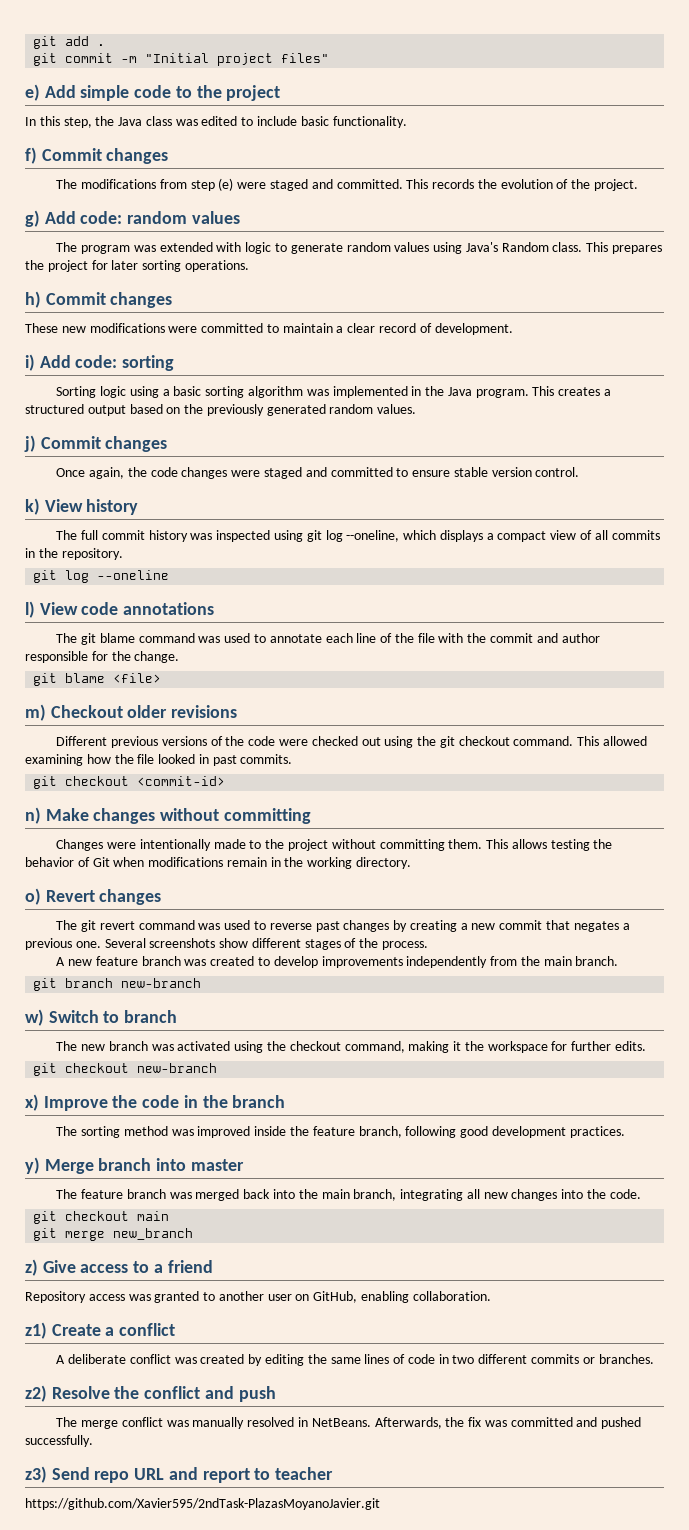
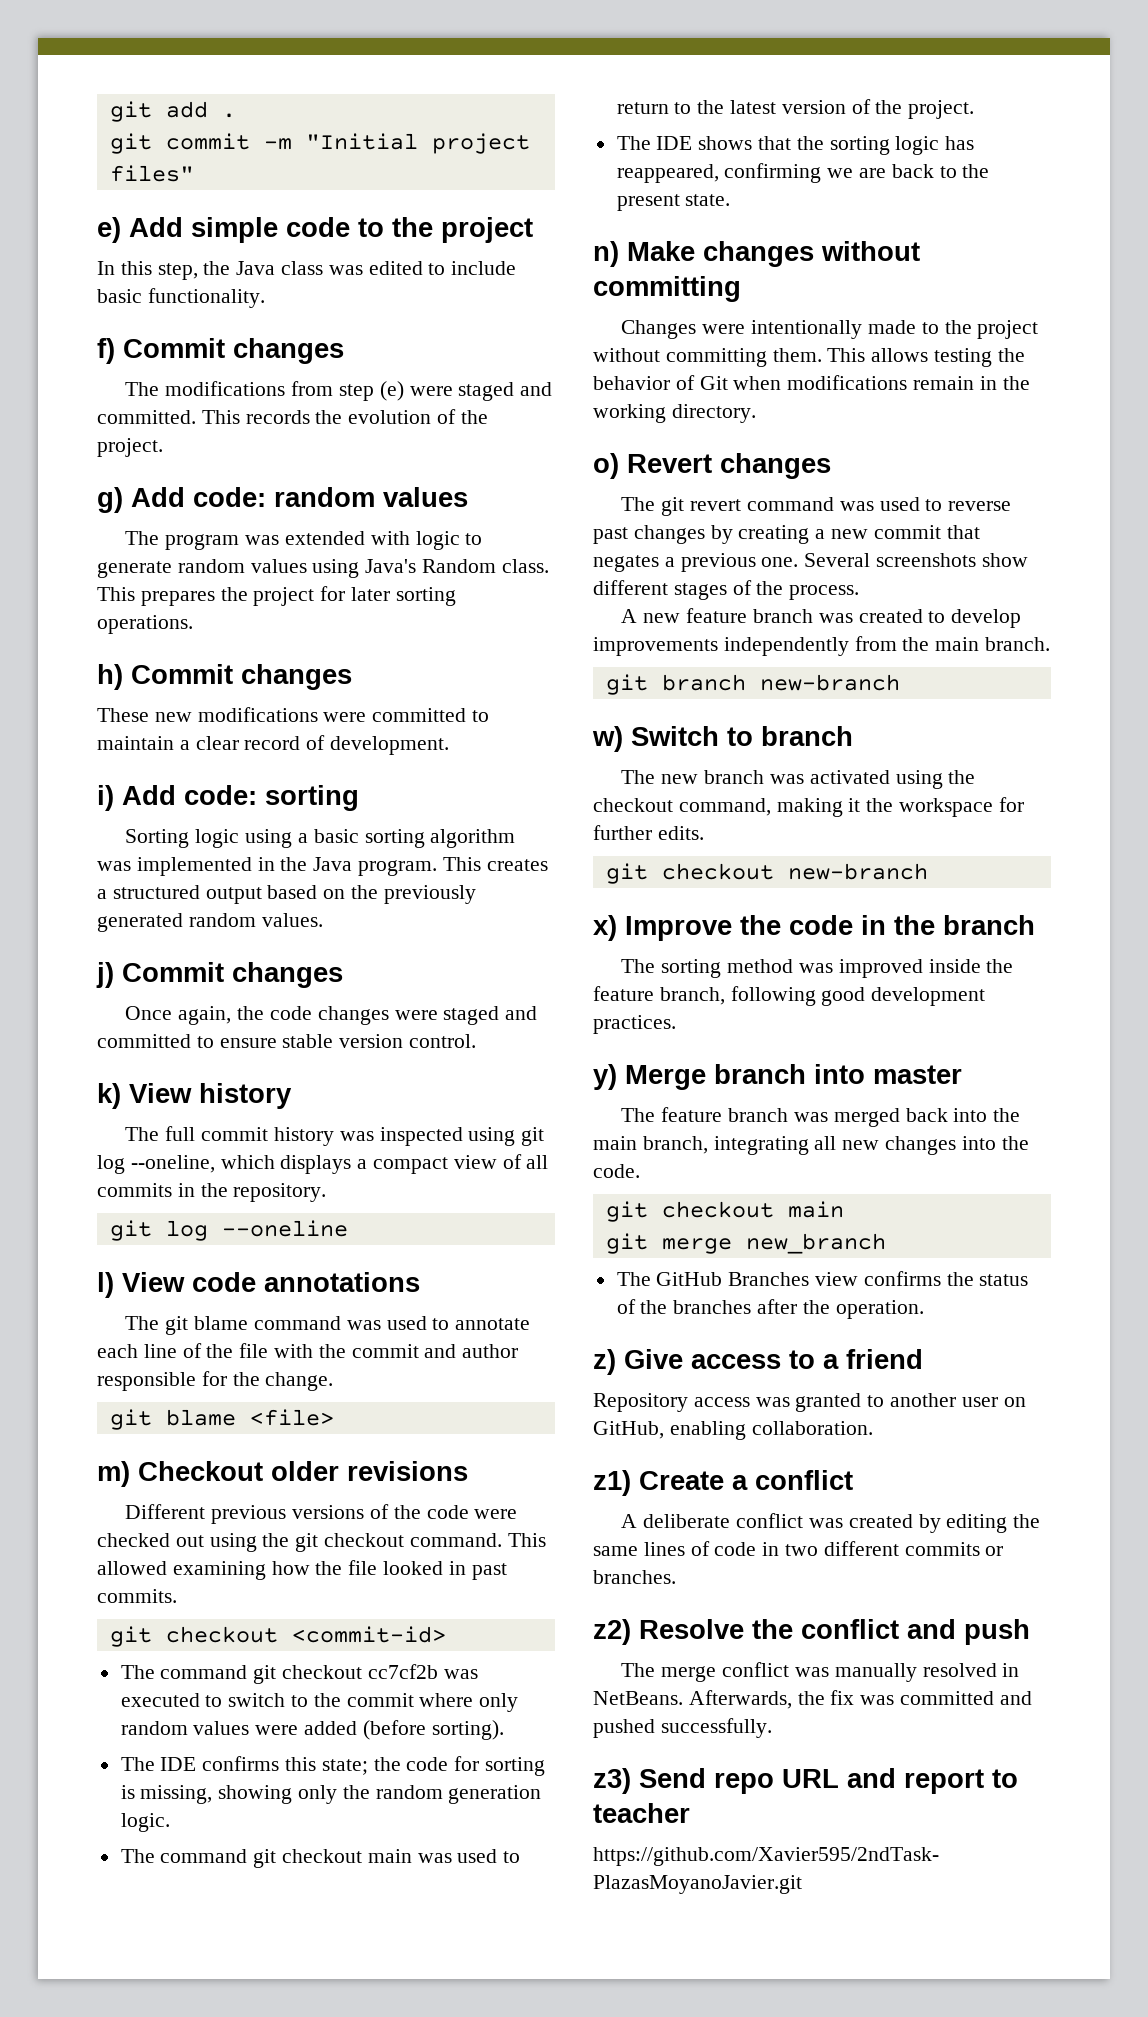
+ The command git checkout cc7cf2b was executed to switch to the commit where only random values were added (before sorting).
+ The IDE confirms this state; the code for sorting is missing, showing only the random generation logic.
+ The command git checkout main was used to return to the latest version of the project.
+ The IDE shows that the sorting logic has reappeared, confirming we are back to the present state.
+ The GitHub Branches view confirms the status of the branches after the operation.

